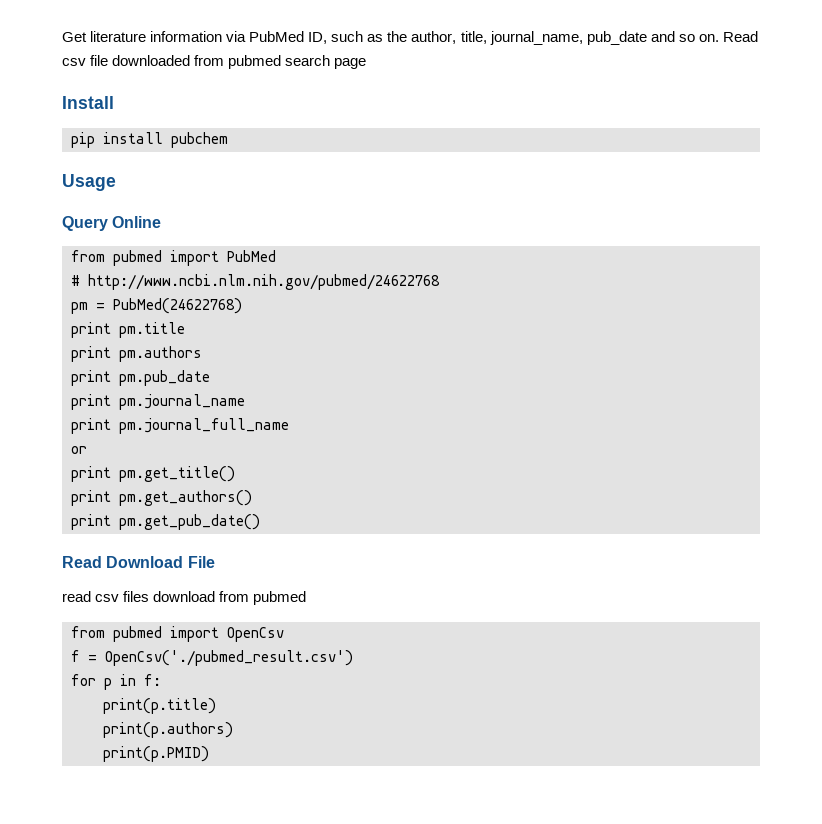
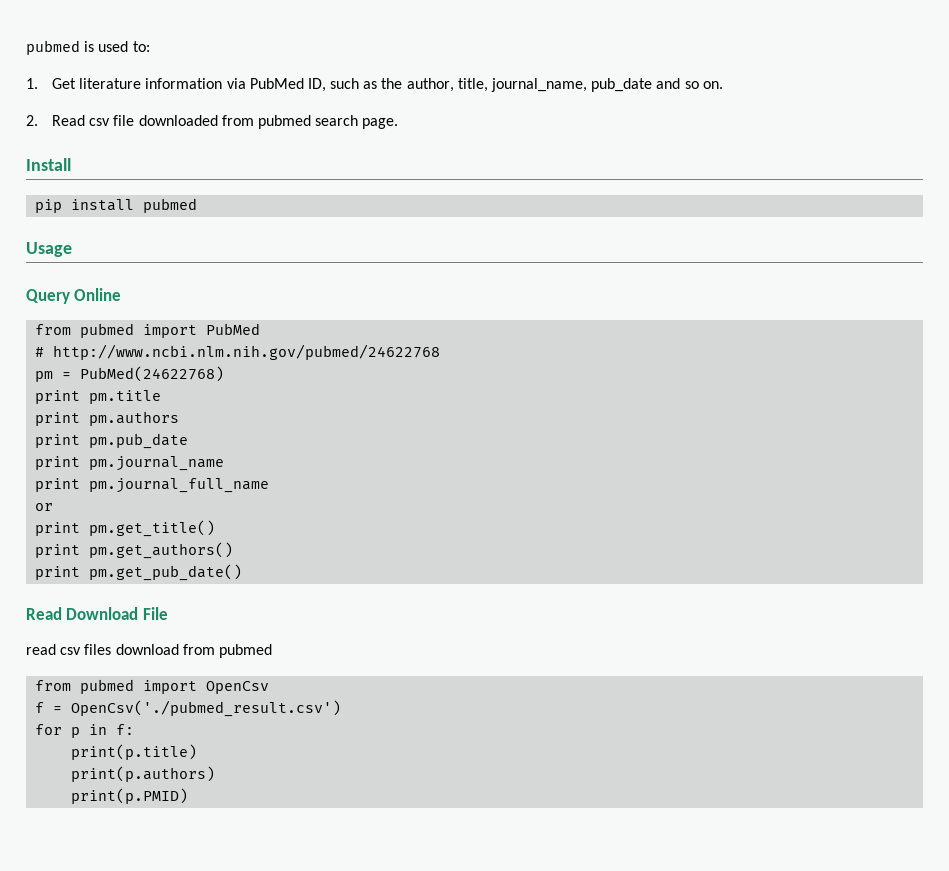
- Get literature information via PubMed ID, such as the author, title, journal_name, pub_date and so on. Read csv file downloaded from pubmed search page
+ pubmed is used to:
+ 1. Get literature information via PubMed ID, such as the author, title, journal_name, pub_date and so on.
+ 2. Read csv file downloaded from pubmed search page.
- pip install pubchem
+ pip install pubmed

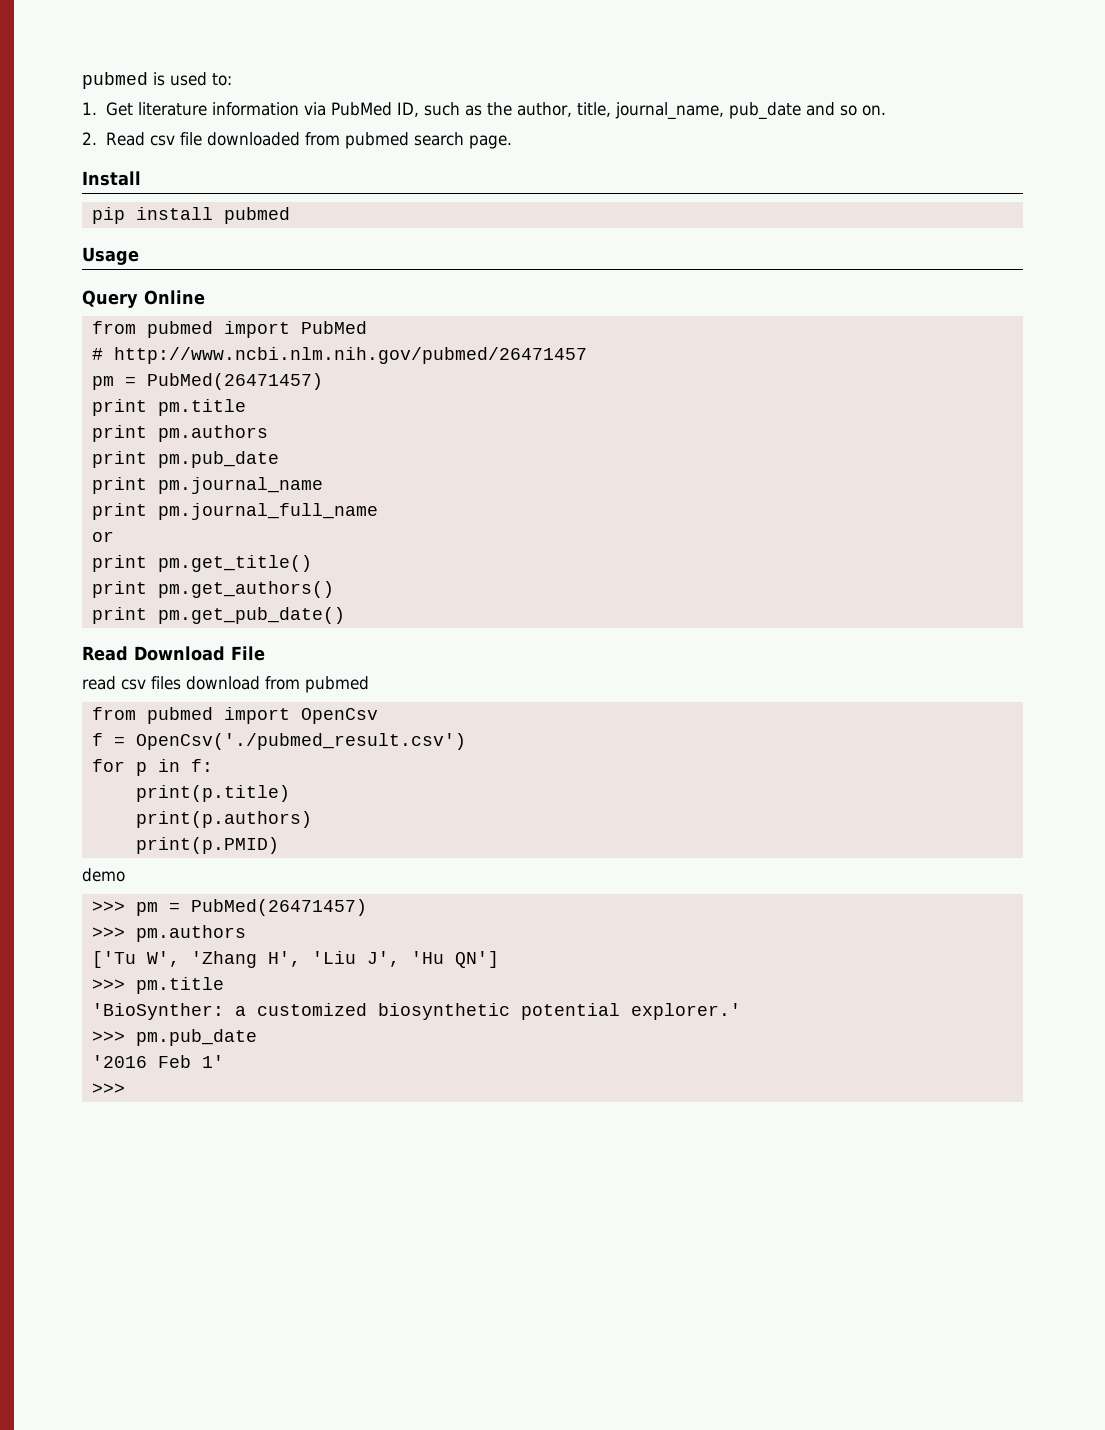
- # http://www.ncbi.nlm.nih.gov/pubmed/24622768
- pm = PubMed(24622768)
+ # http://www.ncbi.nlm.nih.gov/pubmed/26471457
+ pm = PubMed(26471457)
+ demo
+ >>> pm = PubMed(26471457)
+ >>> pm.authors
+ ['Tu W', 'Zhang H', 'Liu J', 'Hu QN']
+ >>> pm.title
+ 'BioSynther: a customized biosynthetic potential explorer.'
+ >>> pm.pub_date
+ '2016 Feb 1'
+ >>>

